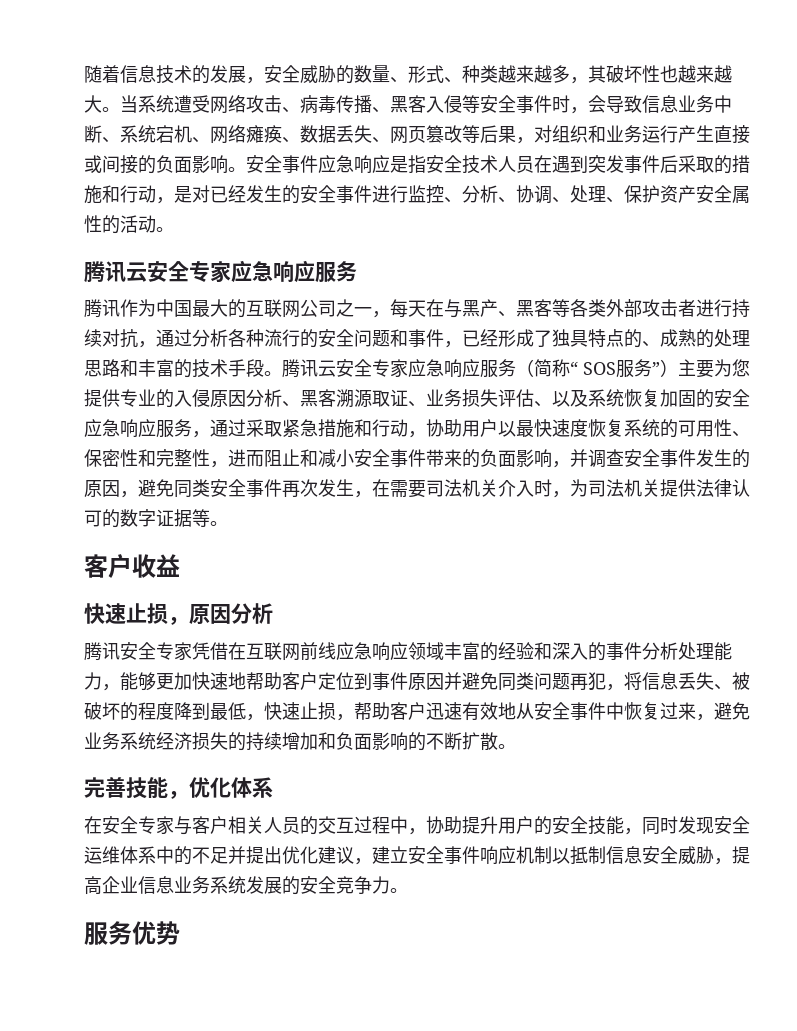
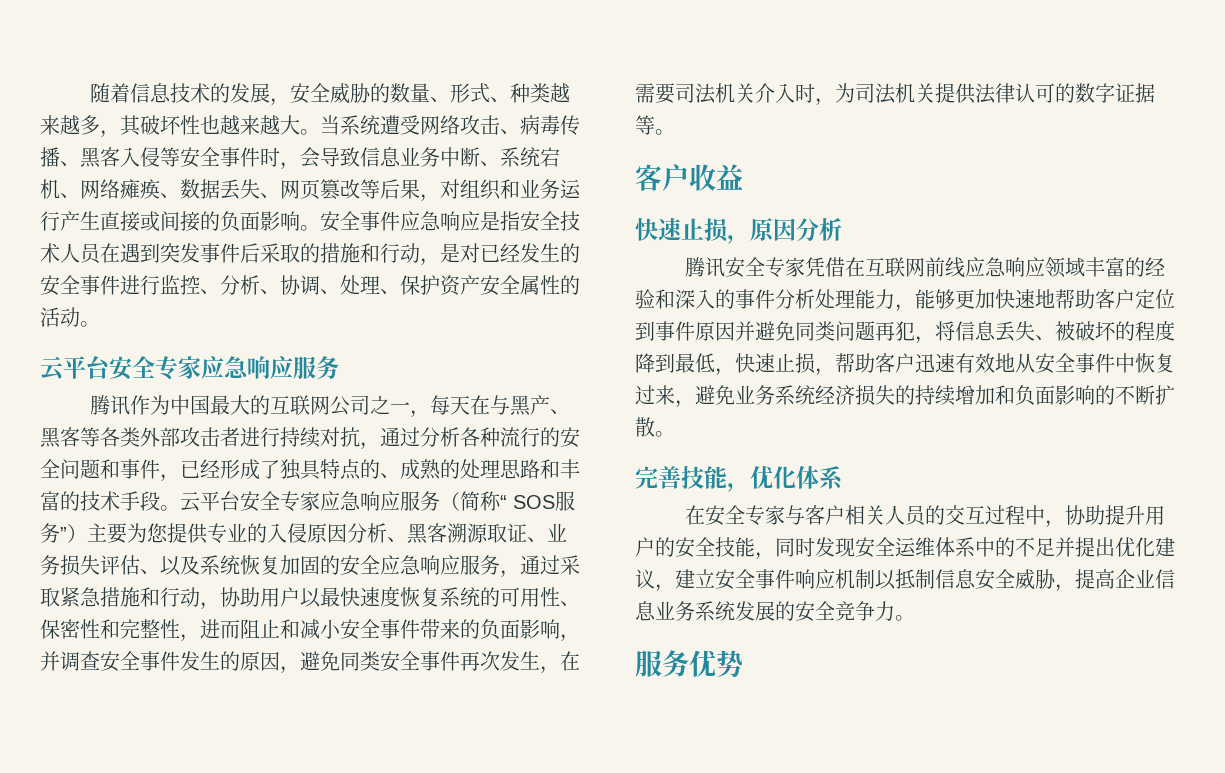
  安全事件应急响应是指安全技术人员在遇到突发事件后采取的措施和行动，是对已经发生的安全事件进行监控、分析、协调、处理、保护资产安全属性的活动。
- 腾讯云安全专家应急响应服务
+ 云平台安全专家应急响应服务
- 腾讯云安全专家应急响应服务（简称“ SOS服务”）主要为您提供专业的入侵原因分析、黑客溯源取证、业务损失评估、以及系统恢复加固的安全应急响应服务，通过采取紧急措施和行动，协助用户以最快速度恢复系统的可用性、保密性和完整性，进而阻止和减小安全事件带来的负面影响，并调查安全事件发生的原因，避免同类安全事件再次发生，在需要司法机关介入时，为司法机关提供法律认可的数字证据等。
+ 云平台安全专家应急响应服务（简称“ SOS服务”）主要为您提供专业的入侵原因分析、黑客溯源取证、业务损失评估、以及系统恢复加固的安全应急响应服务，通过采取紧急措施和行动，协助用户以最快速度恢复系统的可用性、保密性和完整性，进而阻止和减小安全事件带来的负面影响，并调查安全事件发生的原因，避免同类安全事件再次发生，在需要司法机关介入时，为司法机关提供法律认可的数字证据等。

